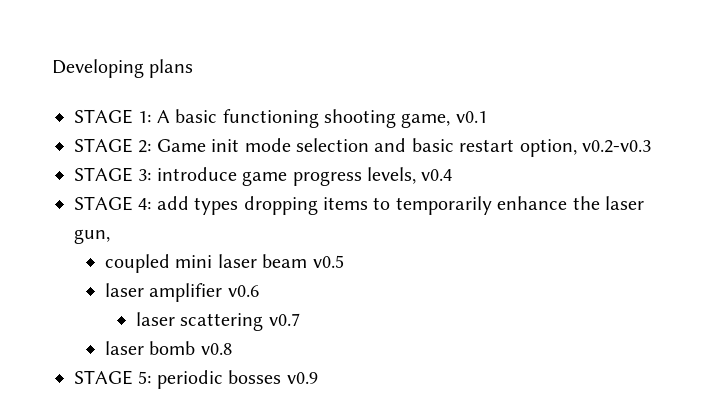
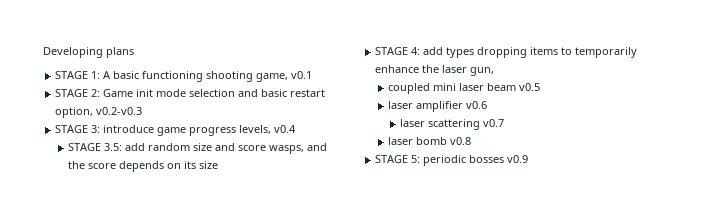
+ STAGE 3.5: add random size and score wasps, and the score depends on its size

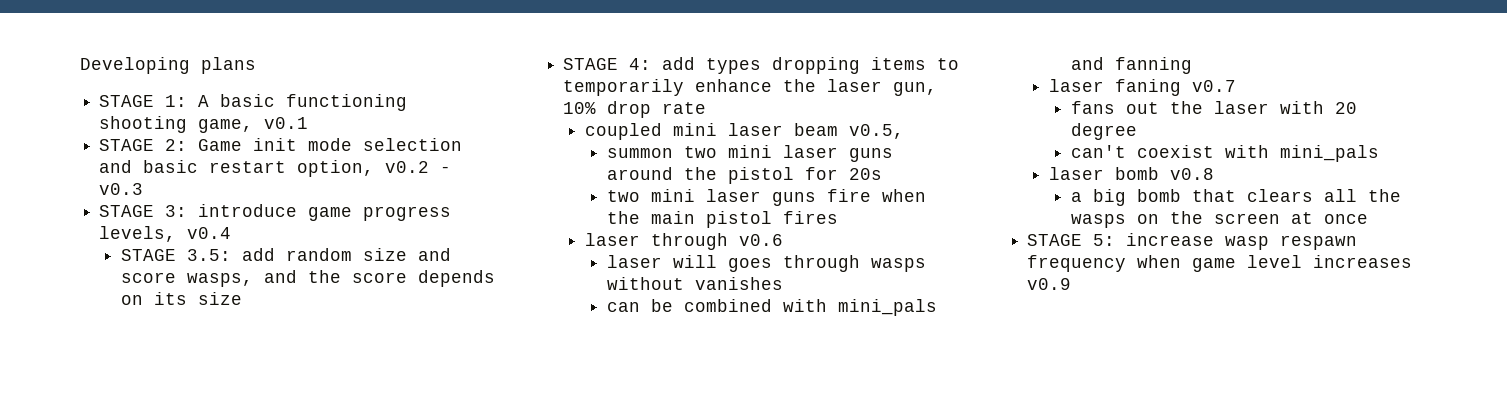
- STAGE 2: Game init mode selection and basic restart option, v0.2-v0.3
+ STAGE 2: Game init mode selection and basic restart option, v0.2 - v0.3
- STAGE 4: add types dropping items to temporarily enhance the laser gun,
+ STAGE 4: add types dropping items to temporarily enhance the laser gun, 10% drop rate
- coupled mini laser beam v0.5
- laser amplifier v0.6
+ coupled mini laser beam v0.5,
+ summon two mini laser guns around the pistol for 20s
+ two mini laser guns fire when the main pistol fires
+ laser through v0.6
- laser scattering v0.7
+ laser will goes through wasps without vanishes
+ can be combined with mini_pals and fanning
+ laser faning v0.7
+ fans out the laser with 20 degree
+ can't coexist with mini_pals
  laser bomb v0.8
- STAGE 5: periodic bosses v0.9
+ a big bomb that clears all the wasps on the screen at once
+ STAGE 5: increase wasp respawn frequency when game level increases v0.9

